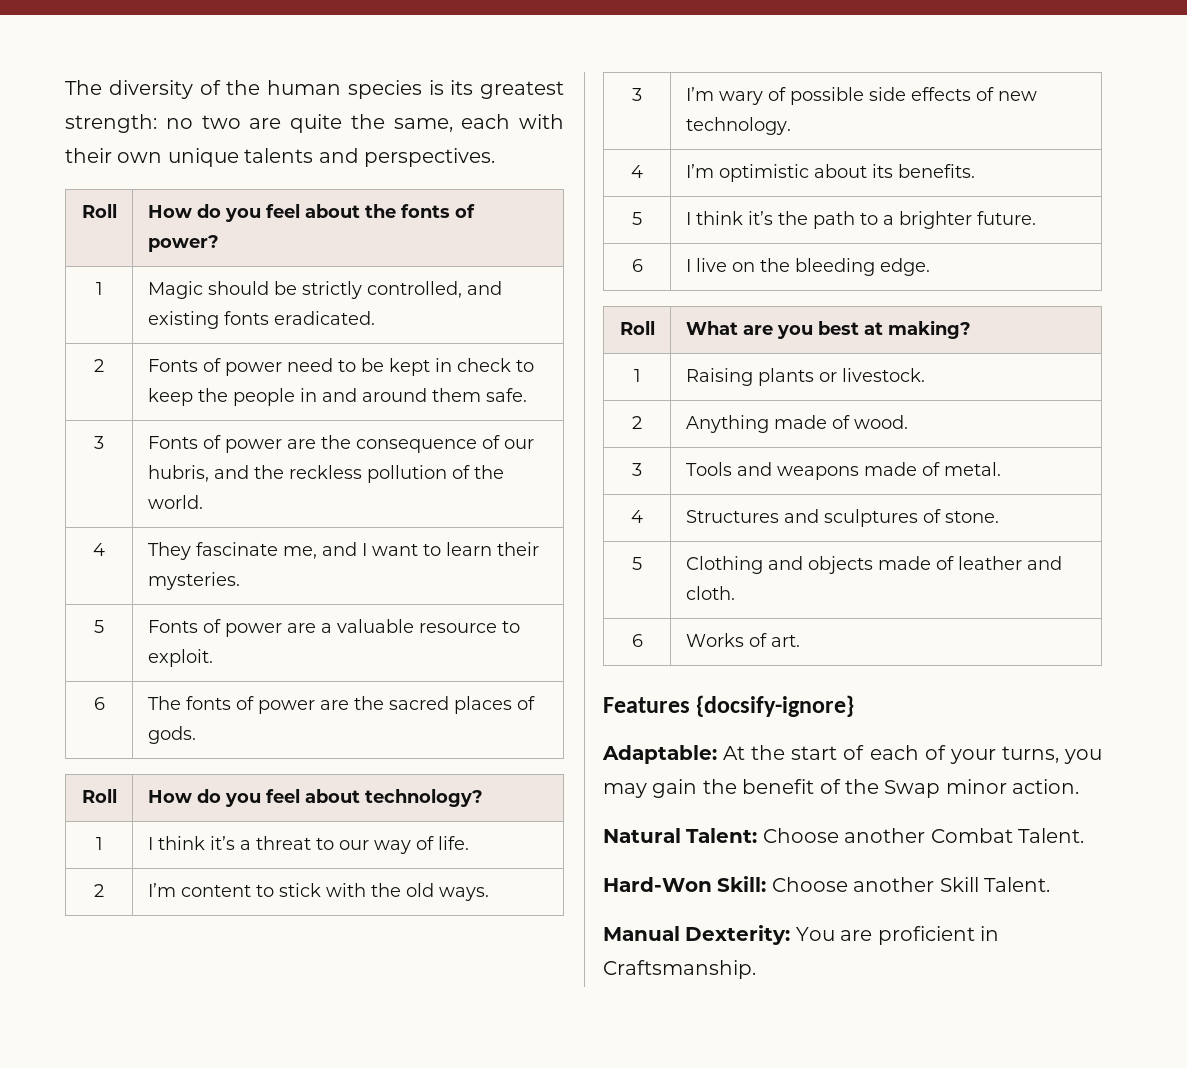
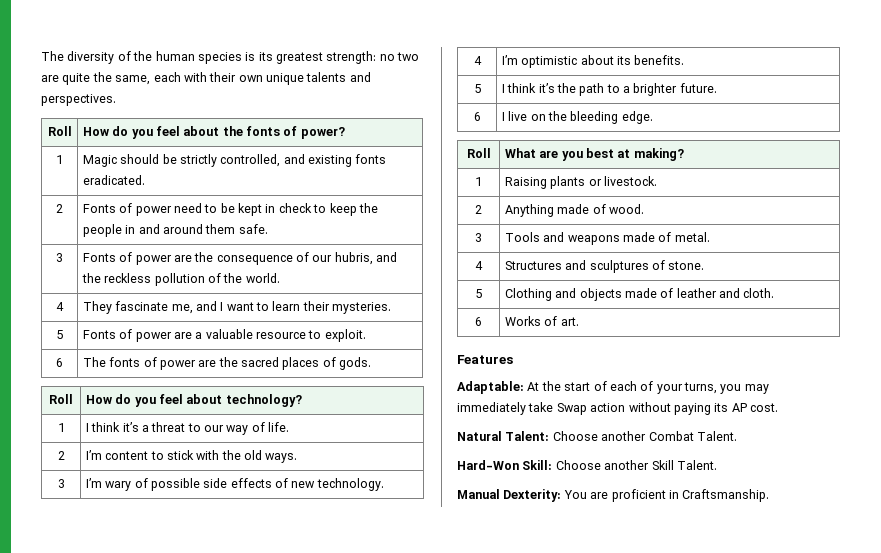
- Features {docsify-ignore}
+ Features
- Adaptable: At the start of each of your turns, you may gain the benefit of the Swap minor action.
+ Adaptable: At the start of each of your turns, you may immediately take Swap action without paying its AP cost.

